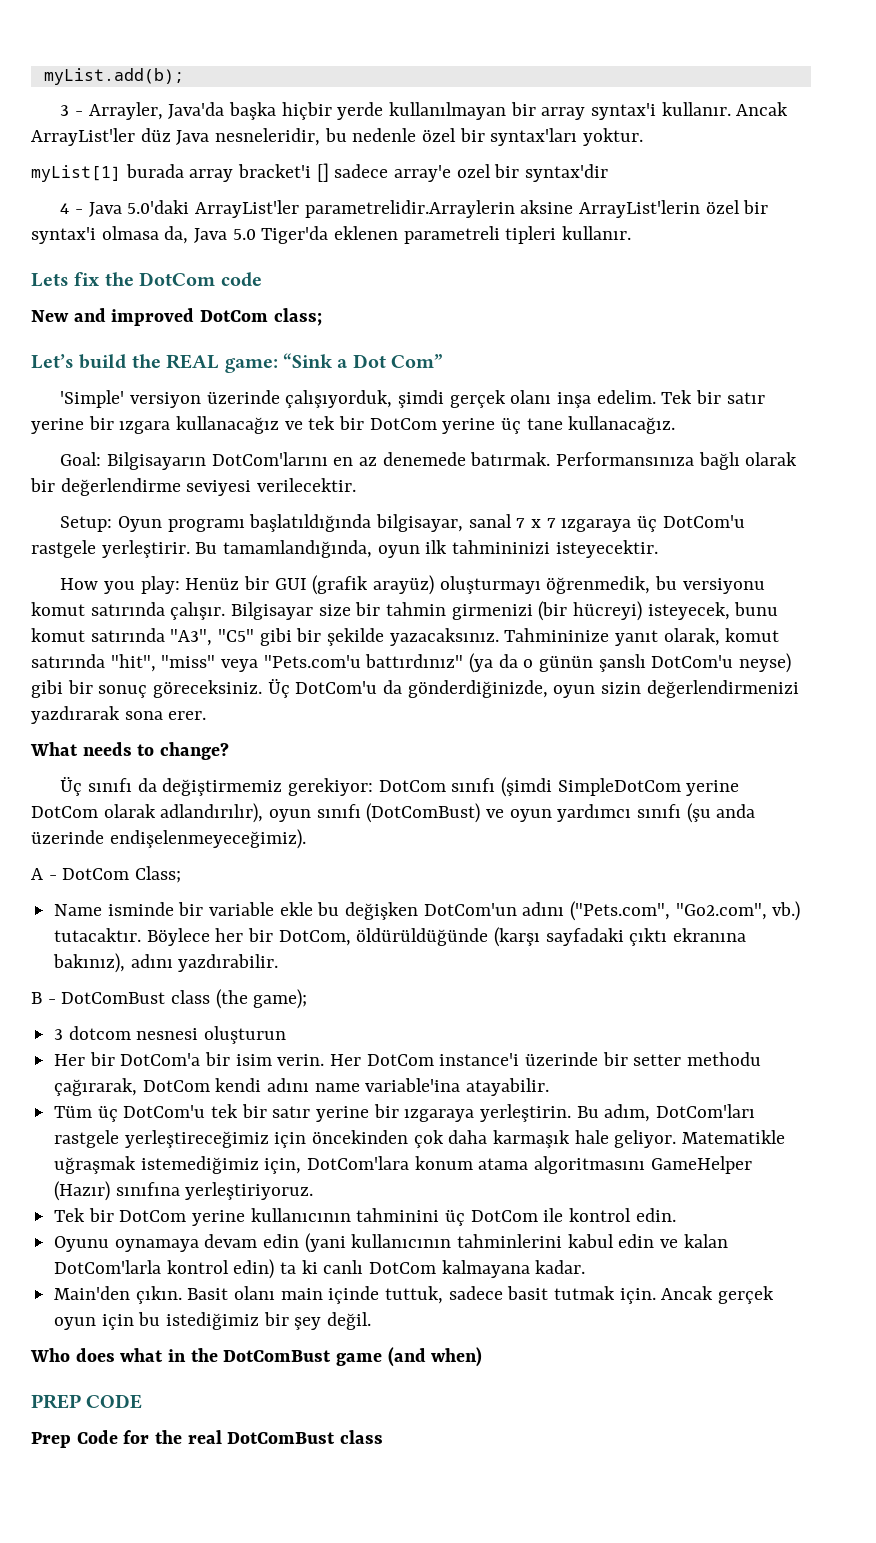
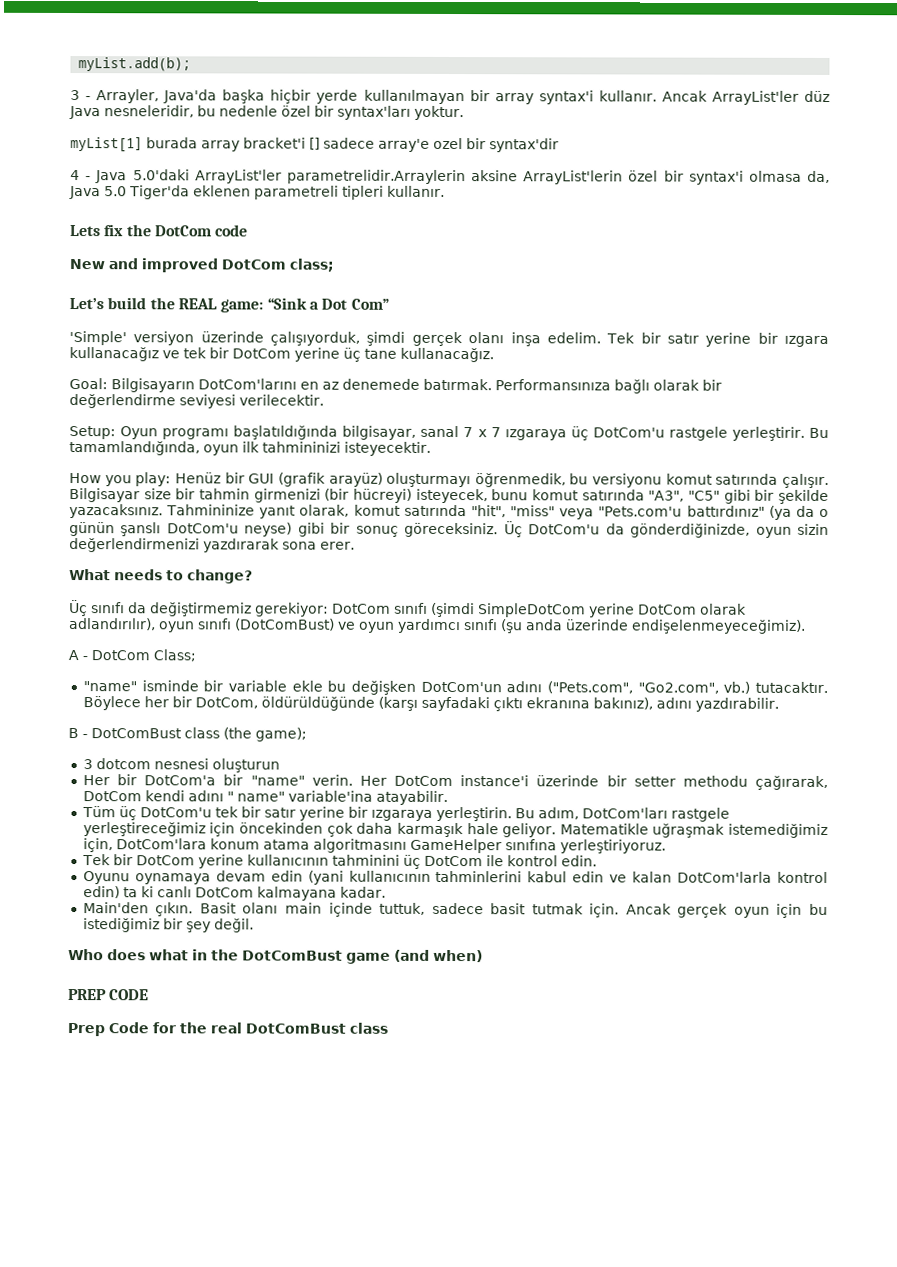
- Name isminde bir variable ekle bu değişken DotCom'un adını ("Pets.com", "Go2.com", vb.) tutacaktır.
+ "name" isminde bir variable ekle bu değişken DotCom'un adını ("Pets.com", "Go2.com", vb.) tutacaktır.
- Her bir DotCom'a bir isim verin.
+ Her bir DotCom'a bir "name" verin.
- Her DotCom instance'i üzerinde bir setter methodu çağırarak, DotCom kendi adını name variable'ina atayabilir.
+ Her DotCom instance'i üzerinde bir setter methodu çağırarak, DotCom kendi adını " name" variable'ina atayabilir.
- Matematikle uğraşmak istemediğimiz için, DotCom'lara konum atama algoritmasını GameHelper (Hazır) sınıfına yerleştiriyoruz.
+ Matematikle uğraşmak istemediğimiz için, DotCom'lara konum atama algoritmasını GameHelper sınıfına yerleştiriyoruz.

